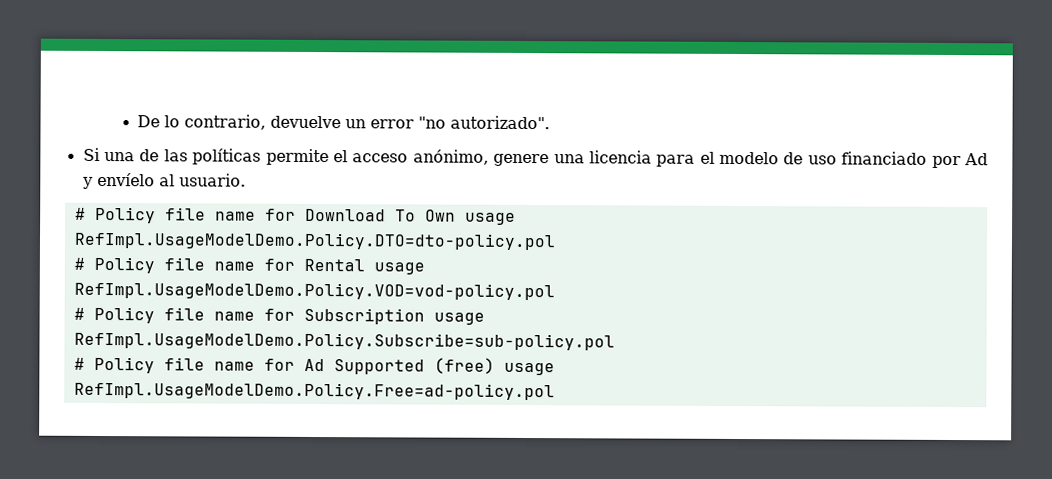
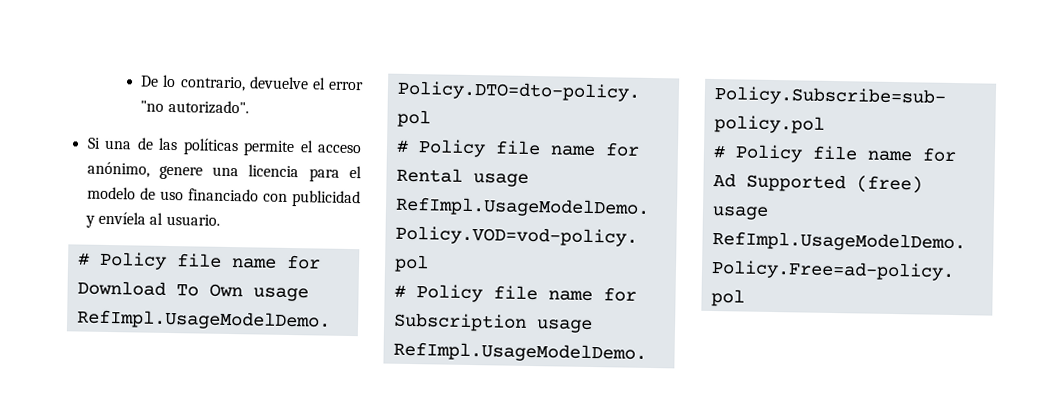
- De lo contrario, devuelve un error "no autorizado".
+ De lo contrario, devuelve el error "no autorizado".
- Si una de las políticas permite el acceso anónimo, genere una licencia para el modelo de uso financiado por Ad y envíelo al usuario.
+ Si una de las políticas permite el acceso anónimo, genere una licencia para el modelo de uso financiado con publicidad y envíela al usuario.

